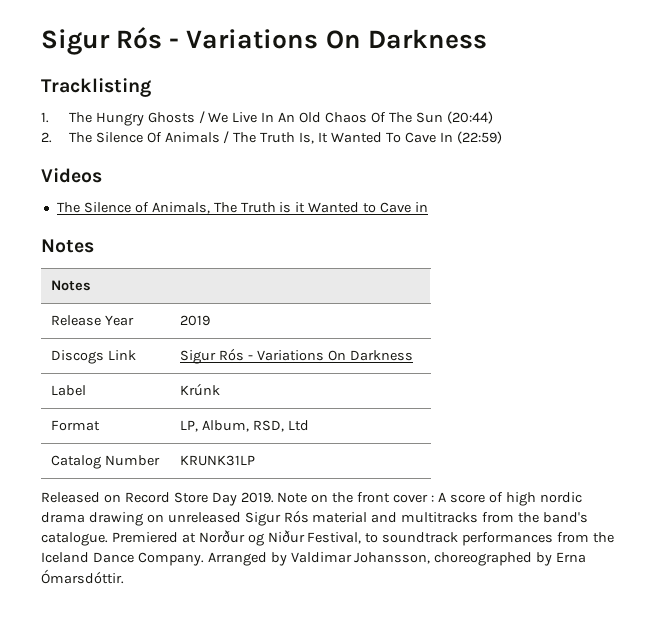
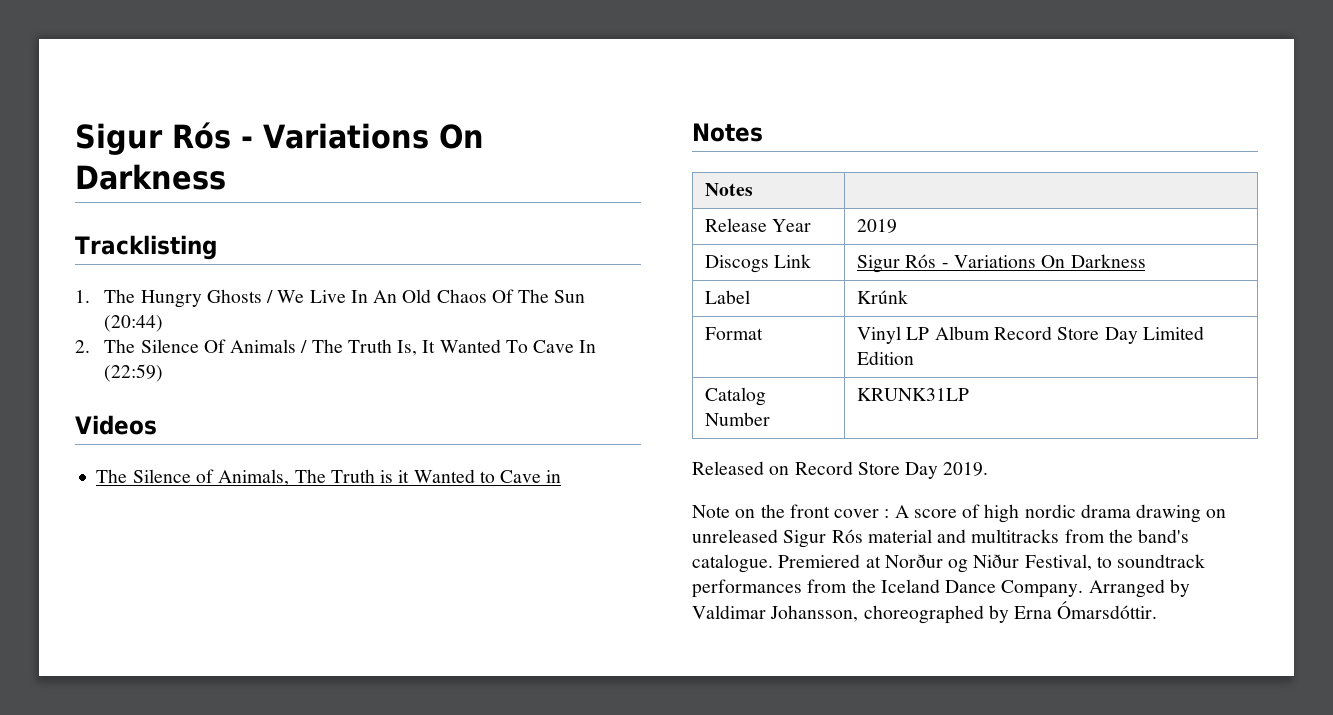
- Format | LP, Album, RSD, Ltd
+ Format | Vinyl LP Album Record Store Day Limited Edition
- Released on Record Store Day 2019. Note on the front cover : A score of high nordic drama drawing on unreleased Sigur Rós material and multitracks from the band's catalogue.
+ Released on Record Store Day 2019.
+ Note on the front cover : A score of high nordic drama drawing on unreleased Sigur Rós material and multitracks from the band's catalogue.

